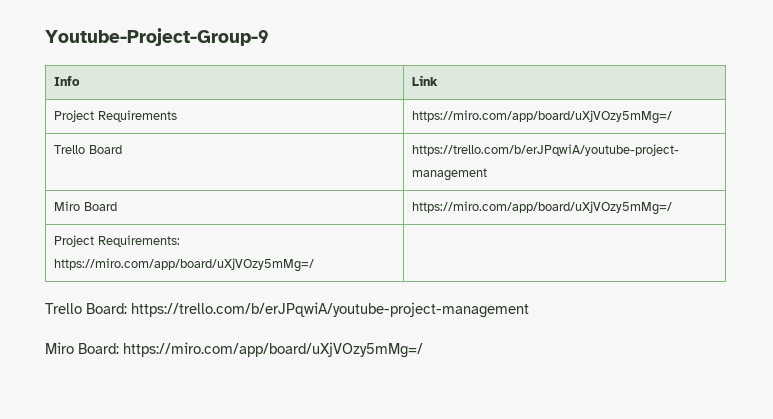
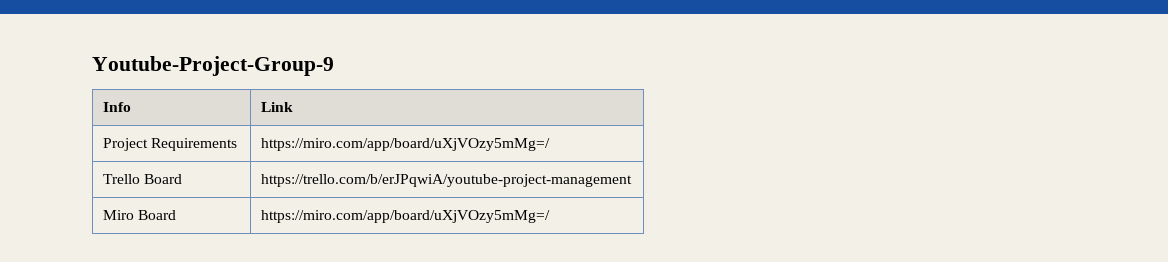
- Project Requirements: https://miro.com/app/board/uXjVOzy5mMg=/ |
- Trello Board: https://trello.com/b/erJPqwiA/youtube-project-management
- Miro Board: https://miro.com/app/board/uXjVOzy5mMg=/

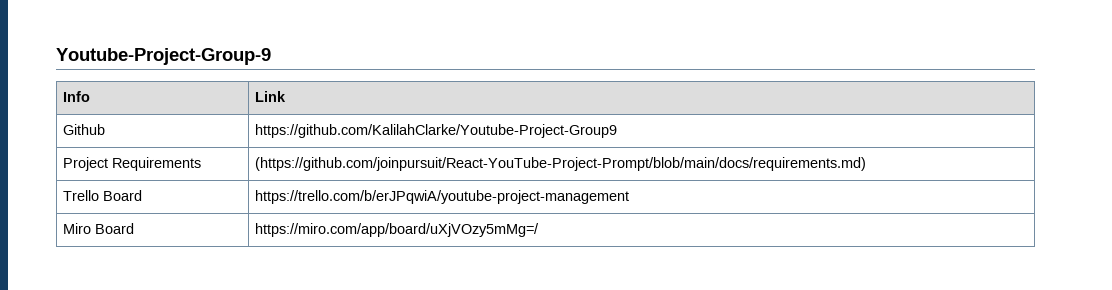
+ Github | https://github.com/KalilahClarke/Youtube-Project-Group9
- Project Requirements | https://miro.com/app/board/uXjVOzy5mMg=/
+ Project Requirements | (https://github.com/joinpursuit/React-YouTube-Project-Prompt/blob/main/docs/requirements.md)

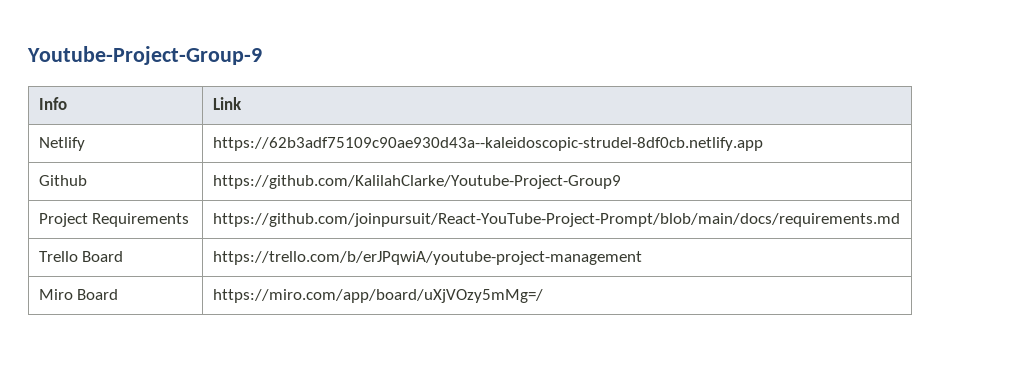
+ Netlify | https://62b3adf75109c90ae930d43a--kaleidoscopic-strudel-8df0cb.netlify.app
- Project Requirements | (https://github.com/joinpursuit/React-YouTube-Project-Prompt/blob/main/docs/requirements.md)
+ Project Requirements | https://github.com/joinpursuit/React-YouTube-Project-Prompt/blob/main/docs/requirements.md

